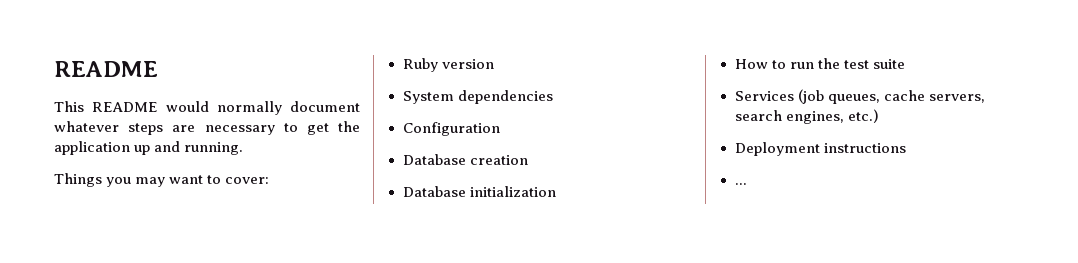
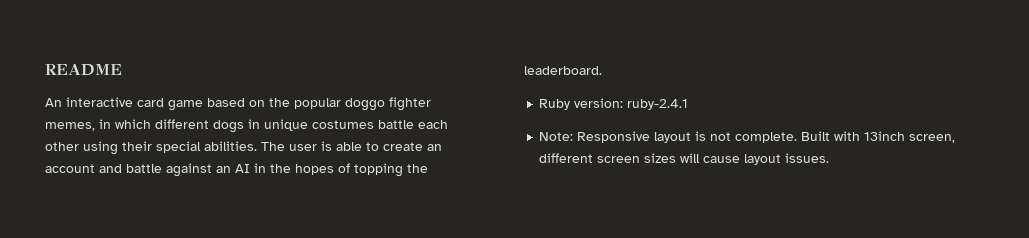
- This README would normally document whatever steps are necessary to get the application up and running.
- Things you may want to cover:
- Ruby version
- System dependencies
- Configuration
- Database creation
- Database initialization
- How to run the test suite
- Services (job queues, cache servers, search engines, etc.)
- Deployment instructions
- ...
+ An interactive card game based on the popular doggo fighter memes, in which different dogs in unique costumes battle each other using their special abilities. The user is able to create an account and battle against an AI in the hopes of topping the leaderboard.
+ Ruby version: ruby-2.4.1
+ Note: Responsive layout is not complete. Built with 13inch screen, different screen sizes will cause layout issues.

